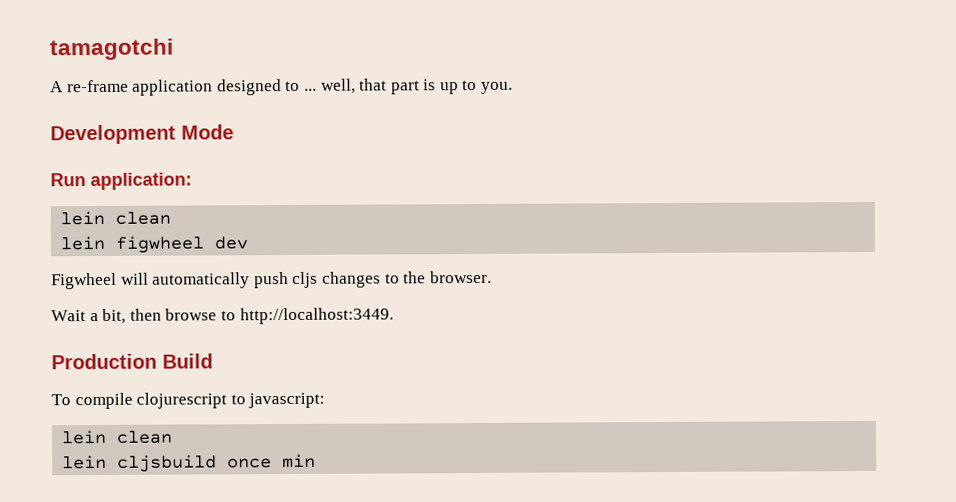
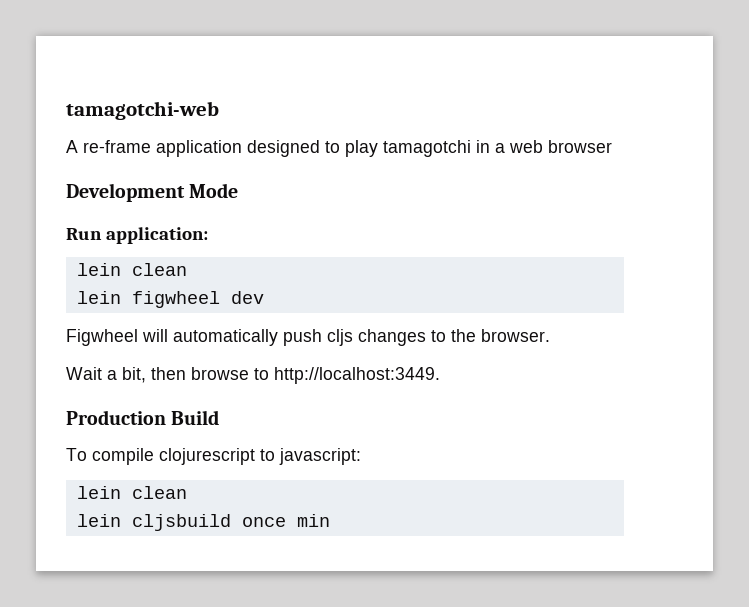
- tamagotchi
+ tamagotchi-web
- A re-frame application designed to ... well, that part is up to you.
+ A re-frame application designed to play tamagotchi in a web browser

